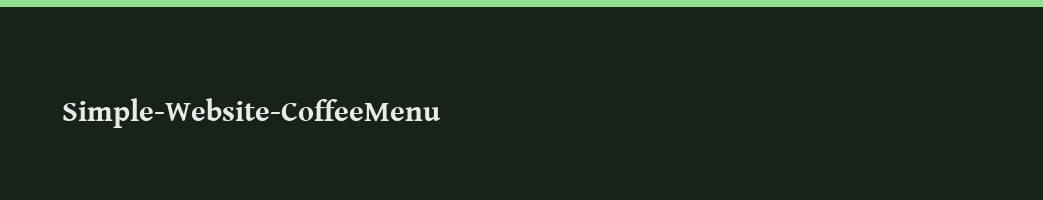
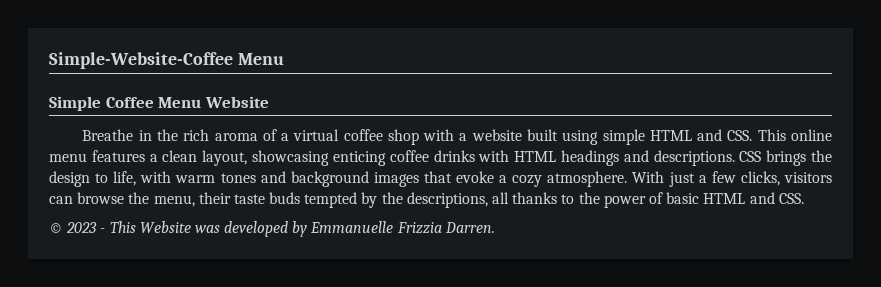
- Simple-Website-CoffeeMenu
+ Simple-Website-Coffee Menu
+ Simple Coffee Menu Website
+ Breathe in the rich aroma of a virtual coffee shop with a website built using simple HTML and CSS. This online menu features a clean layout, showcasing enticing coffee drinks with HTML headings and descriptions. CSS brings the design to life, with warm tones and background images that evoke a cozy atmosphere. With just a few clicks, visitors can browse the menu, their taste buds tempted by the descriptions, all thanks to the power of basic HTML and CSS.
+ © 2023 - This Website was developed by Emmanuelle Frizzia Darren.

